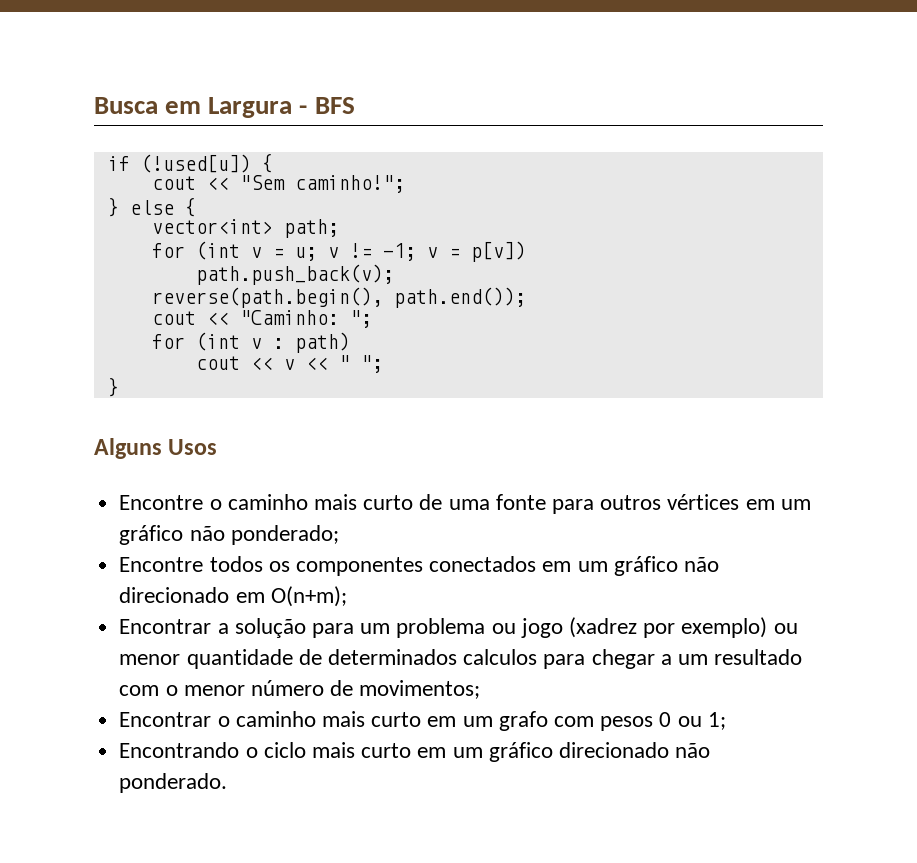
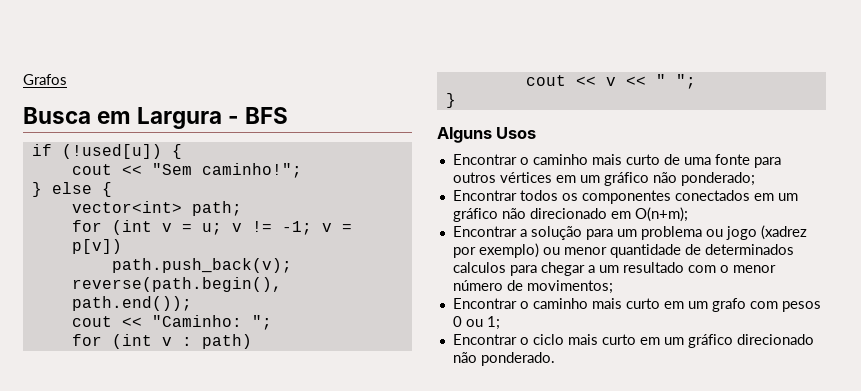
+ Grafos
- Encontre o caminho mais curto de uma fonte para outros vértices em um gráfico não ponderado;
+ Encontrar o caminho mais curto de uma fonte para outros vértices em um gráfico não ponderado;
- Encontre todos os componentes conectados em um gráfico não direcionado em O(n+m);
+ Encontrar todos os componentes conectados em um gráfico não direcionado em O(n+m);
- Encontrando o ciclo mais curto em um gráfico direcionado não ponderado.
+ Encontrar o ciclo mais curto em um gráfico direcionado não ponderado.

